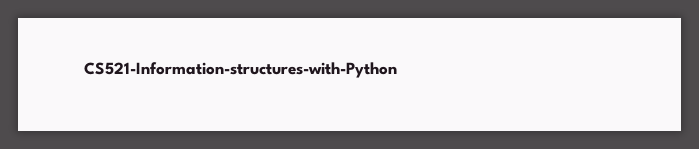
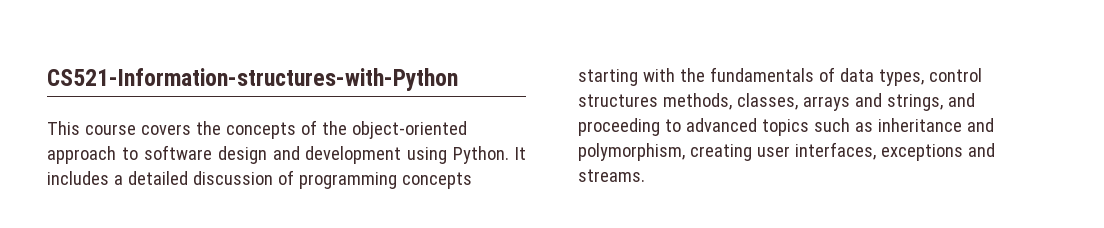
+ This course covers the concepts of the object-oriented approach to software design and development using Python. It includes a detailed discussion of programming concepts starting with the fundamentals of data types, control structures methods, classes, arrays and strings, and proceeding to advanced topics such as inheritance and polymorphism, creating user interfaces, exceptions and streams.

